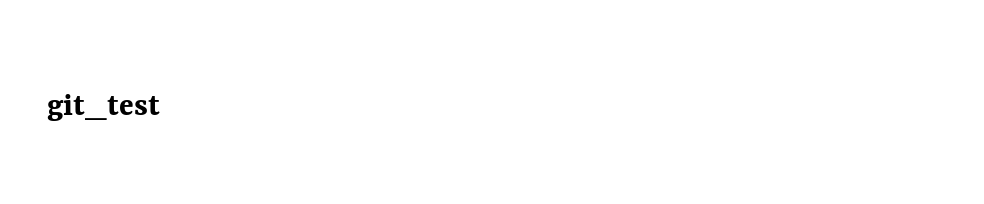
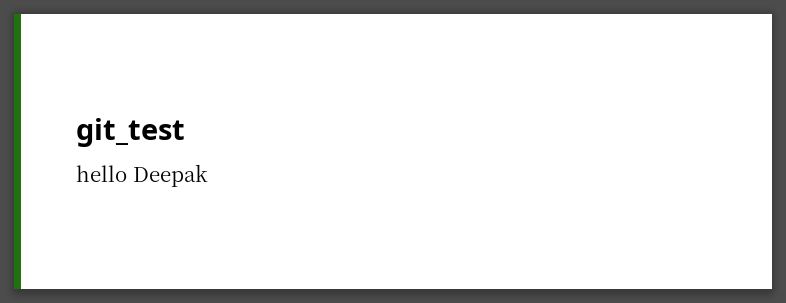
+ hello Deepak

